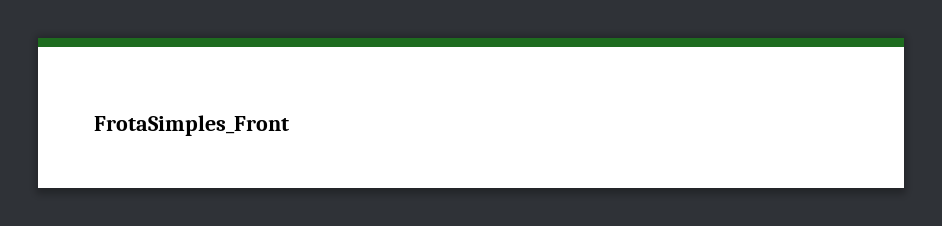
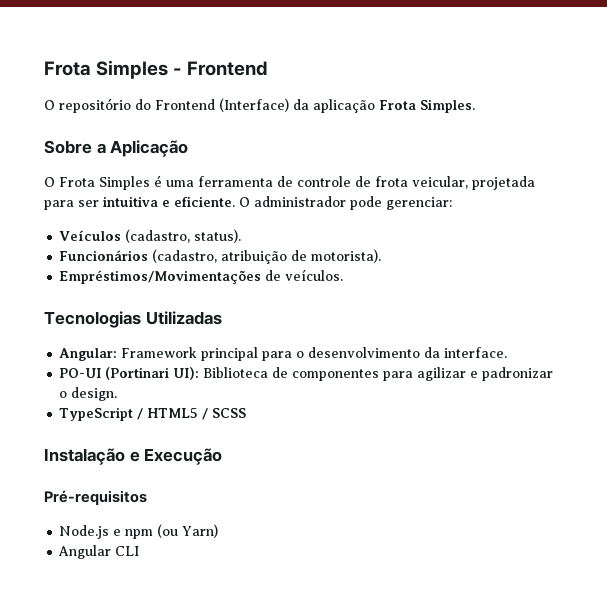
- FrotaSimples_Front
+ Frota Simples - Frontend
+ O repositório do Frontend (Interface) da aplicação Frota Simples.
+ Sobre a Aplicação
+ O Frota Simples é uma ferramenta de controle de frota veicular, projetada para ser intuitiva e eficiente. O administrador pode gerenciar:
+ Veículos (cadastro, status).
+ Funcionários (cadastro, atribuição de motorista).
+ Empréstimos/Movimentações de veículos.
+ Tecnologias Utilizadas
+ Angular: Framework principal para o desenvolvimento da interface.
+ PO-UI (Portinari UI): Biblioteca de componentes para agilizar e padronizar o design.
+ TypeScript / HTML5 / SCSS
+ Instalação e Execução
+ Pré-requisitos
+ Node.js e npm (ou Yarn)
+ Angular CLI

